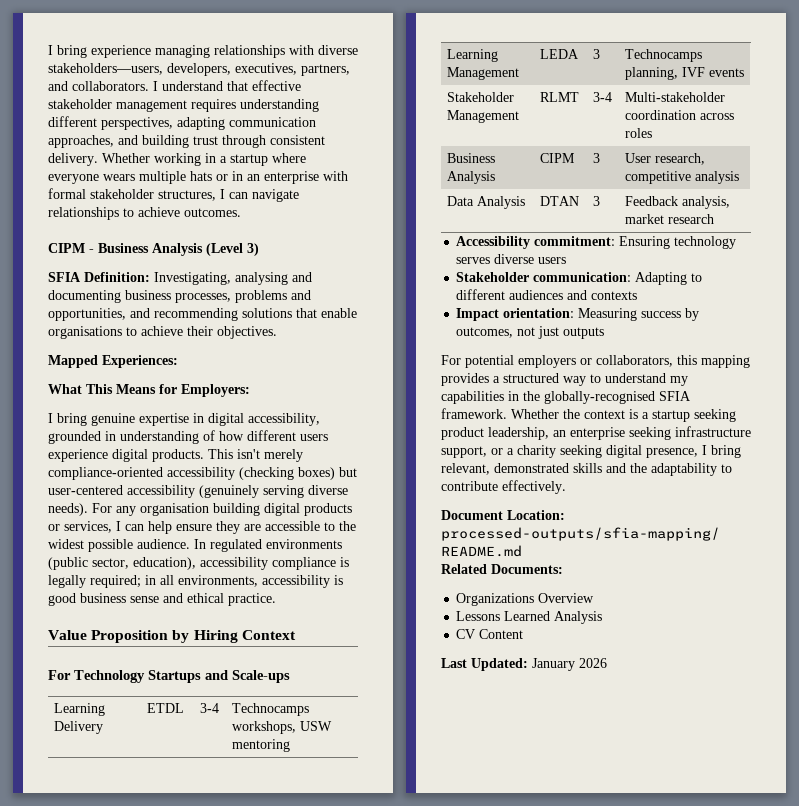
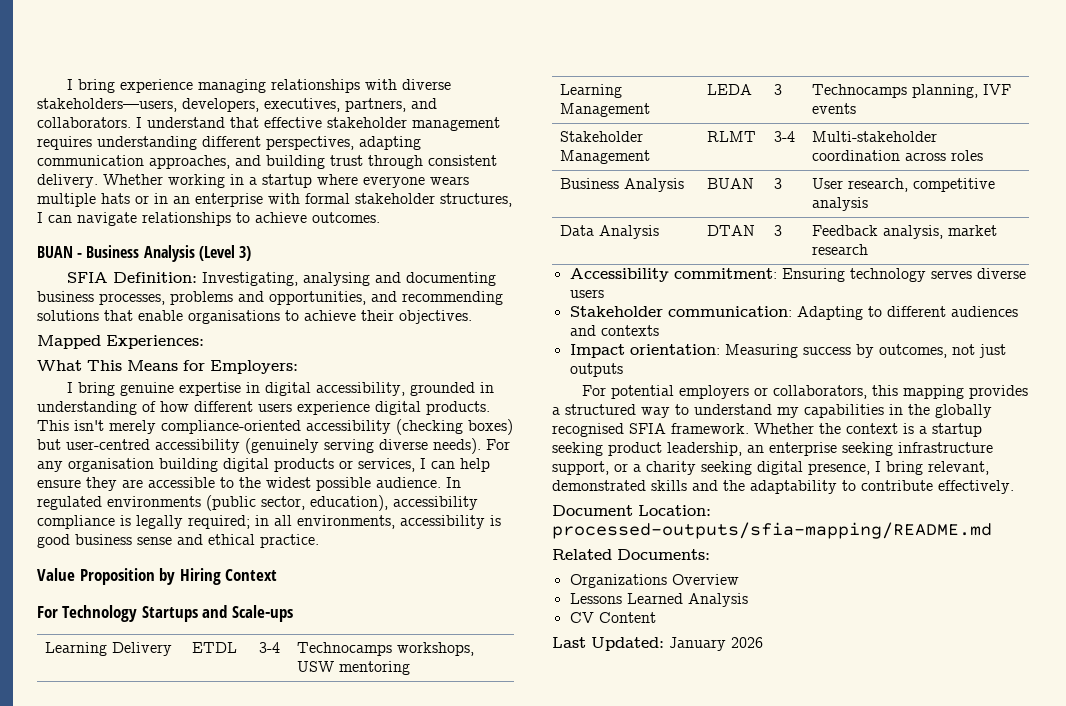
- CIPM - Business Analysis (Level 3)
+ BUAN - Business Analysis (Level 3)
- This isn't merely compliance-oriented accessibility (checking boxes) but user-centered accessibility (genuinely serving diverse needs).
+ This isn't merely compliance-oriented accessibility (checking boxes) but user-centred accessibility (genuinely serving diverse needs).
- Business Analysis | CIPM | 3 | User research, competitive analysis
+ Business Analysis | BUAN | 3 | User research, competitive analysis
- For potential employers or collaborators, this mapping provides a structured way to understand my capabilities in the globally-recognised SFIA framework.
+ For potential employers or collaborators, this mapping provides a structured way to understand my capabilities in the globally recognised SFIA framework.

